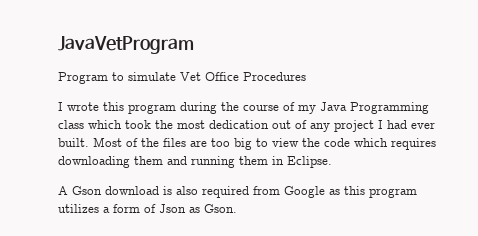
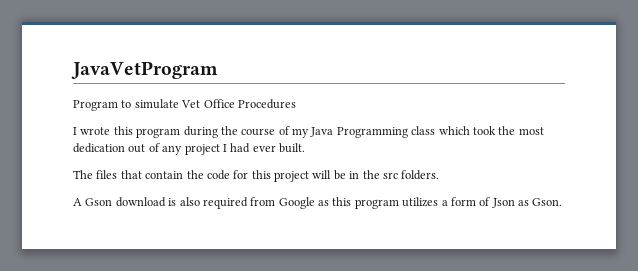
- I wrote this program during the course of my Java Programming class which took the most dedication out of any project I had ever built. Most of the files are too big to view the code which requires downloading them and running them in Eclipse.
+ I wrote this program during the course of my Java Programming class which took the most dedication out of any project I had ever built.
+ The files that contain the code for this project will be in the src folders.

